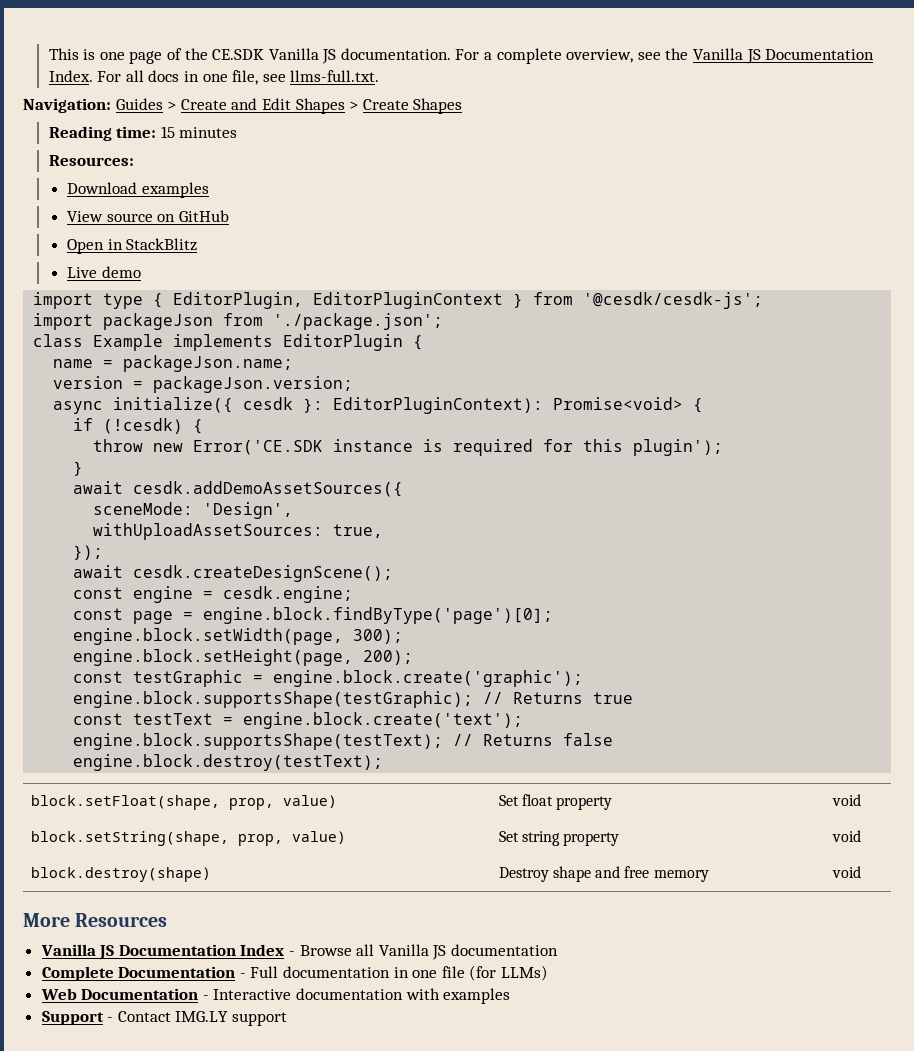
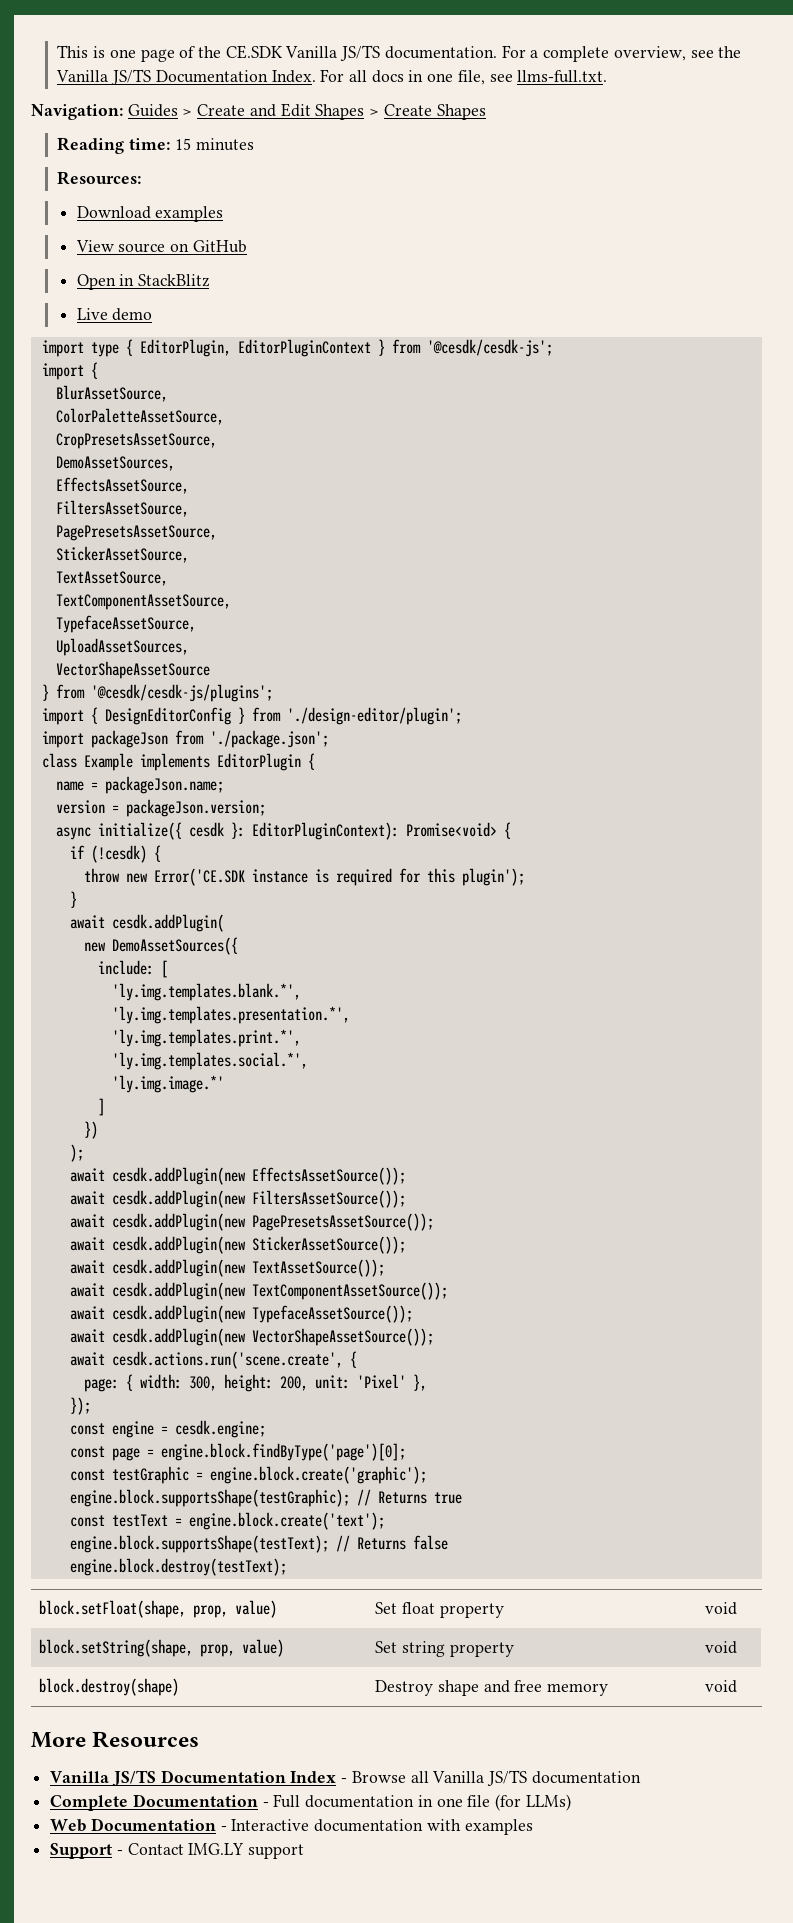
- This is one page of the CE.SDK Vanilla JS documentation.
+ This is one page of the CE.SDK Vanilla JS/TS documentation.
- For a complete overview, see the Vanilla JS Documentation Index.
+ For a complete overview, see the Vanilla JS/TS Documentation Index.
  import type { EditorPlugin, EditorPluginContext } from '@cesdk/cesdk-js';
+ import {
+ BlurAssetSource,
+ ColorPaletteAssetSource,
+ CropPresetsAssetSource,
+ DemoAssetSources,
+ EffectsAssetSource,
+ FiltersAssetSource,
+ PagePresetsAssetSource,
+ StickerAssetSource,
+ TextAssetSource,
+ TextComponentAssetSource,
+ TypefaceAssetSource,
+ UploadAssetSources,
+ VectorShapeAssetSource
+ } from '@cesdk/cesdk-js/plugins';
+ import { DesignEditorConfig } from './design-editor/plugin';
- await cesdk.addDemoAssetSources({
- sceneMode: 'Design',
- withUploadAssetSources: true,
+ await cesdk.addPlugin(
+ new DemoAssetSources({
+ include: [
+ 'ly.img.templates.blank.*',
+ 'ly.img.templates.presentation.*',
+ 'ly.img.templates.print.*',
+ 'ly.img.templates.social.*',
+ 'ly.img.image.*'
+ ]
+ })
+ );
+ await cesdk.addPlugin(new EffectsAssetSource());
+ await cesdk.addPlugin(new FiltersAssetSource());
+ await cesdk.addPlugin(new PagePresetsAssetSource());
+ await cesdk.addPlugin(new StickerAssetSource());
+ await cesdk.addPlugin(new TextAssetSource());
+ await cesdk.addPlugin(new TextComponentAssetSource());
+ await cesdk.addPlugin(new TypefaceAssetSource());
+ await cesdk.addPlugin(new VectorShapeAssetSource());
+ await cesdk.actions.run('scene.create', {
+ page: { width: 300, height: 200, unit: 'Pixel' },
- await cesdk.createDesignScene();
- engine.block.setWidth(page, 300);
- engine.block.setHeight(page, 200);
- Vanilla JS Documentation Index - Browse all Vanilla JS documentation
+ Vanilla JS/TS Documentation Index - Browse all Vanilla JS/TS documentation

